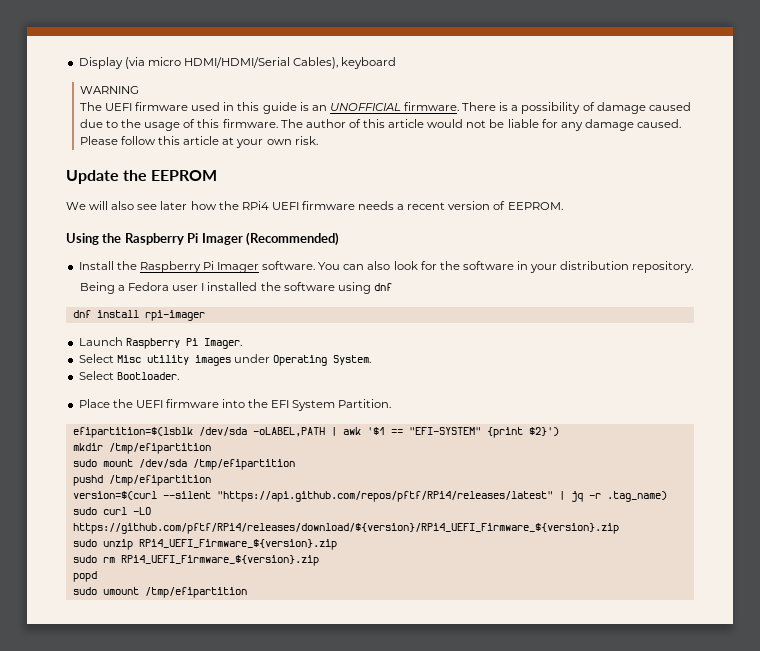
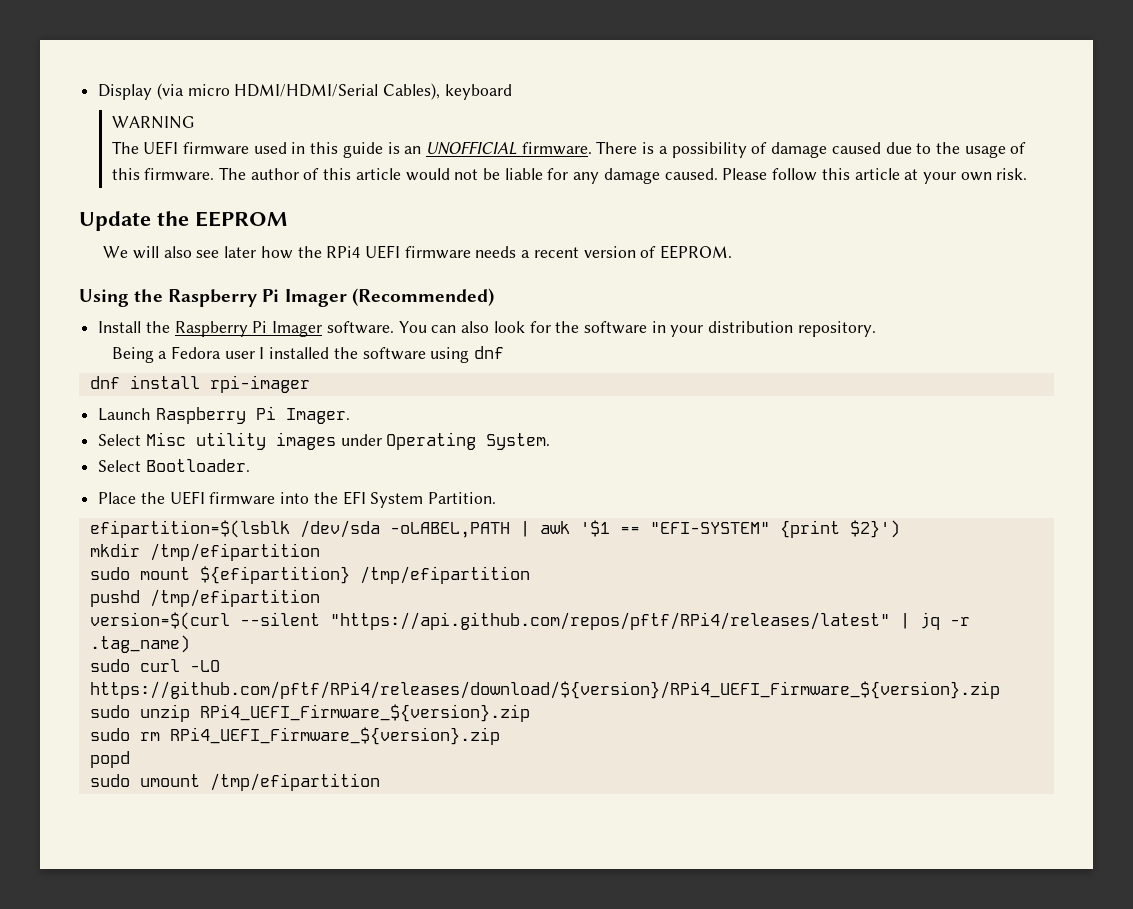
- sudo mount /dev/sda /tmp/efipartition
+ sudo mount ${efipartition} /tmp/efipartition

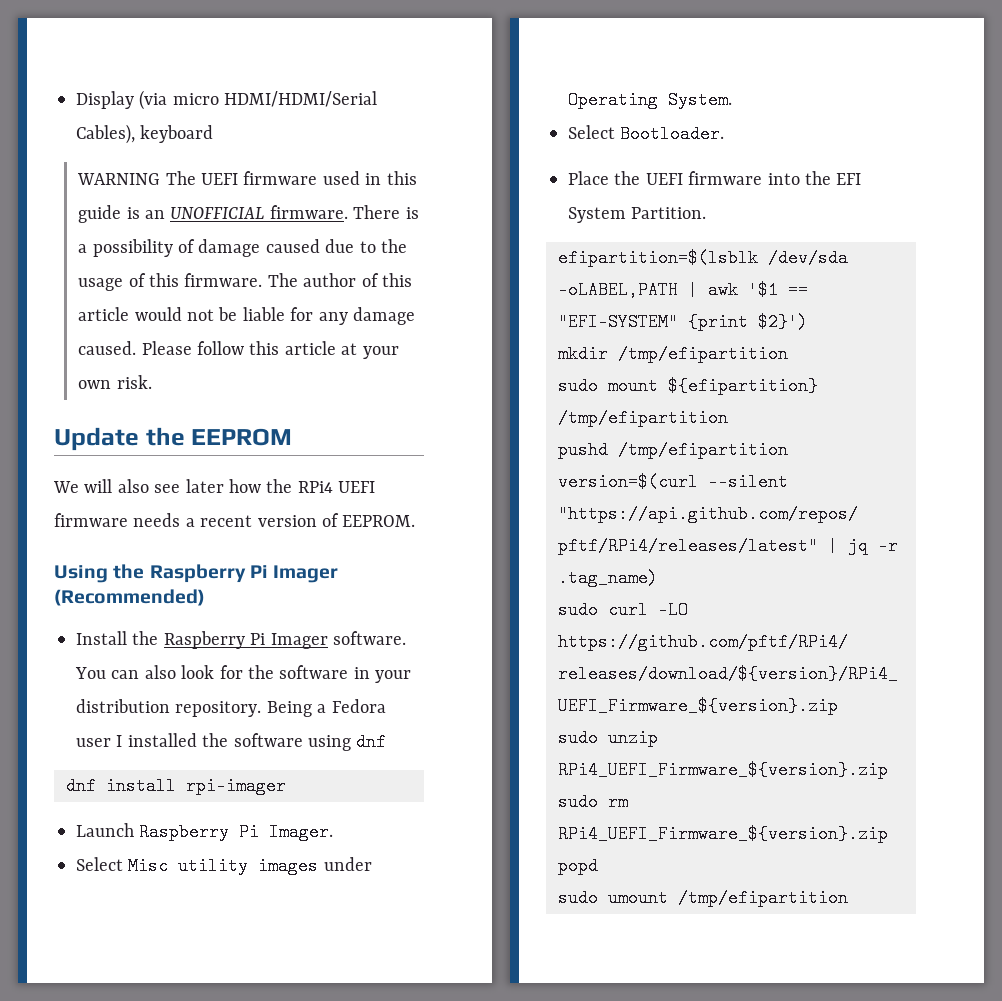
- WARNING
- The UEFI firmware used in this guide is an UNOFFICIAL firmware.
+ WARNING The UEFI firmware used in this guide is an UNOFFICIAL firmware.
- You can also look for the software in your distribution repository.
- Being a Fedora user I installed the software using dnf
+ You can also look for the software in your distribution repository. Being a Fedora user I installed the software using dnf

